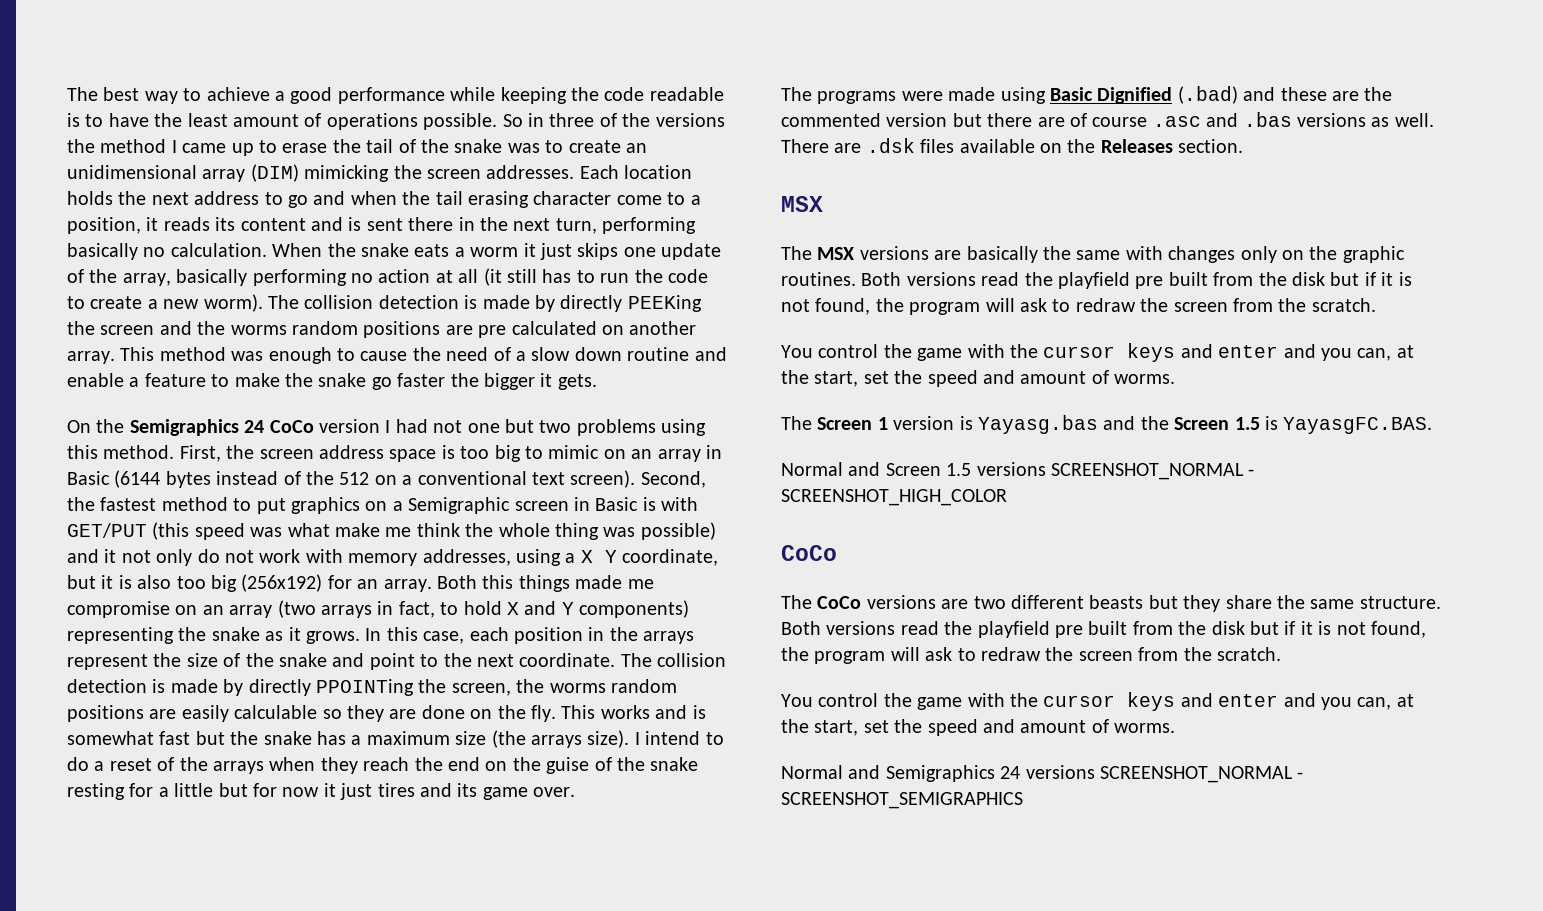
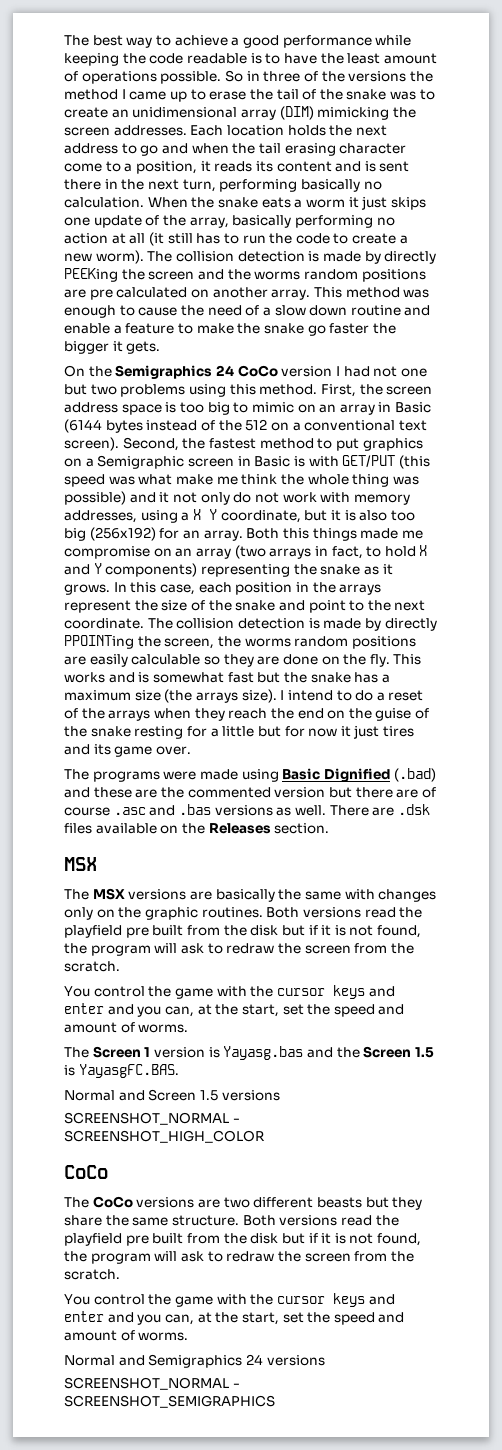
- Normal and Screen 1.5 versions SCREENSHOT_NORMAL - SCREENSHOT_HIGH_COLOR
+ Normal and Screen 1.5 versions
+ SCREENSHOT_NORMAL - SCREENSHOT_HIGH_COLOR
- Normal and Semigraphics 24 versions SCREENSHOT_NORMAL - SCREENSHOT_SEMIGRAPHICS
+ Normal and Semigraphics 24 versions
+ SCREENSHOT_NORMAL - SCREENSHOT_SEMIGRAPHICS

